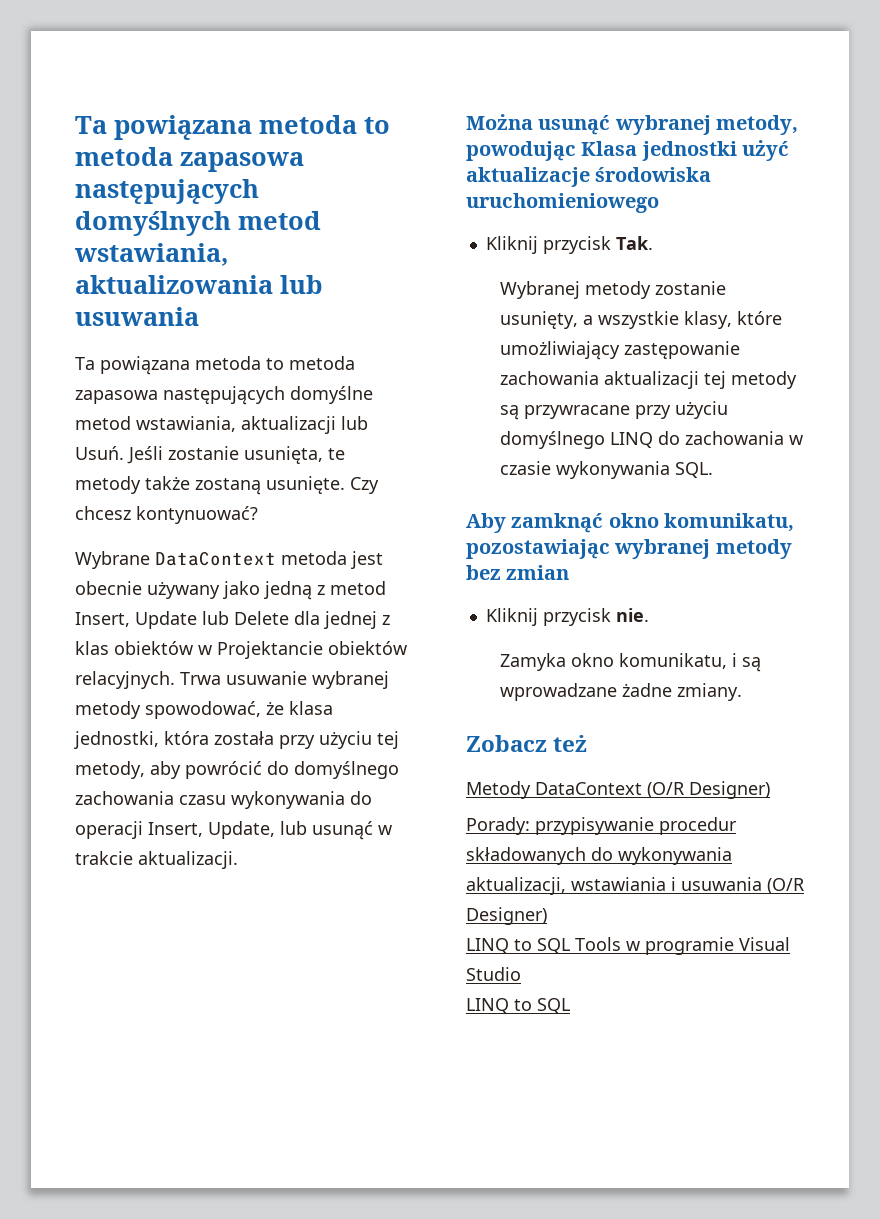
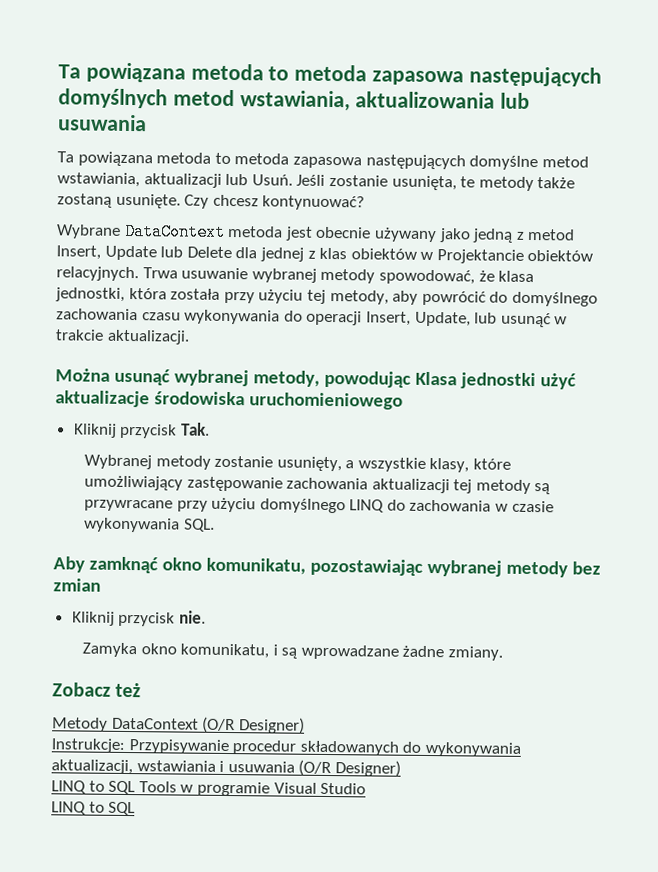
- Porady: przypisywanie procedur składowanych do wykonywania aktualizacji, wstawiania i usuwania (O/R Designer)
+ Instrukcje: Przypisywanie procedur składowanych do wykonywania aktualizacji, wstawiania i usuwania (O/R Designer)

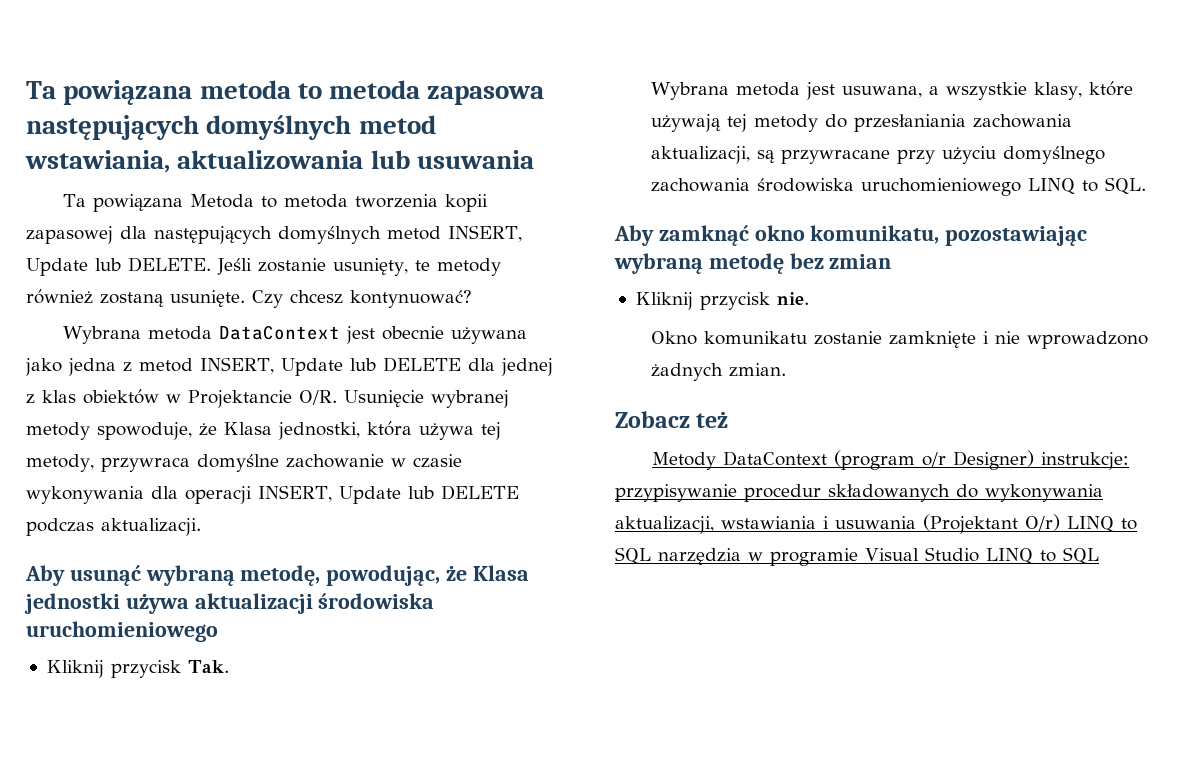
- Ta powiązana metoda to metoda zapasowa następujących domyślne metod wstawiania, aktualizacji lub Usuń.
+ Ta powiązana Metoda to metoda tworzenia kopii zapasowej dla następujących domyślnych metod INSERT, Update lub DELETE.
- Jeśli zostanie usunięta, te metody także zostaną usunięte.
+ Jeśli zostanie usunięty, te metody również zostaną usunięte.
- Wybrane DataContext metoda jest obecnie używany jako jedną z metod Insert, Update lub Delete dla jednej z klas obiektów w Projektancie obiektów relacyjnych. Trwa usuwanie wybranej metody spowodować, że klasa jednostki, która została przy użyciu tej metody, aby powrócić do domyślnego zachowania czasu wykonywania do operacji Insert, Update, lub usunąć w trakcie aktualizacji.
- Można usunąć wybranej metody, powodując Klasa jednostki użyć aktualizacje środowiska uruchomieniowego
+ Wybrana metoda DataContext jest obecnie używana jako jedna z metod INSERT, Update lub DELETE dla jednej z klas obiektów w Projektancie O/R. Usunięcie wybranej metody spowoduje, że Klasa jednostki, która używa tej metody, przywraca domyślne zachowanie w czasie wykonywania dla operacji INSERT, Update lub DELETE podczas aktualizacji.
+ Aby usunąć wybraną metodę, powodując, że Klasa jednostki używa aktualizacji środowiska uruchomieniowego
- Wybranej metody zostanie usunięty, a wszystkie klasy, które umożliwiający zastępowanie zachowania aktualizacji tej metody są przywracane przy użyciu domyślnego LINQ do zachowania w czasie wykonywania SQL.
+ Wybrana metoda jest usuwana, a wszystkie klasy, które używają tej metody do przesłaniania zachowania aktualizacji, są przywracane przy użyciu domyślnego zachowania środowiska uruchomieniowego LINQ to SQL.
- Aby zamknąć okno komunikatu, pozostawiając wybranej metody bez zmian
+ Aby zamknąć okno komunikatu, pozostawiając wybraną metodę bez zmian
- Zamyka okno komunikatu, i są wprowadzane żadne zmiany.
+ Okno komunikatu zostanie zamknięte i nie wprowadzono żadnych zmian.
- Metody DataContext (O/R Designer)
- Instrukcje: Przypisywanie procedur składowanych do wykonywania aktualizacji, wstawiania i usuwania (O/R Designer)
- LINQ to SQL Tools w programie Visual Studio
- LINQ to SQL
+ Metody DataContext (program o/r Designer) instrukcje: przypisywanie procedur składowanych do wykonywania aktualizacji, wstawiania i usuwania (Projektant O/r) LINQ to SQL narzędzia w programie Visual Studio LINQ to SQL

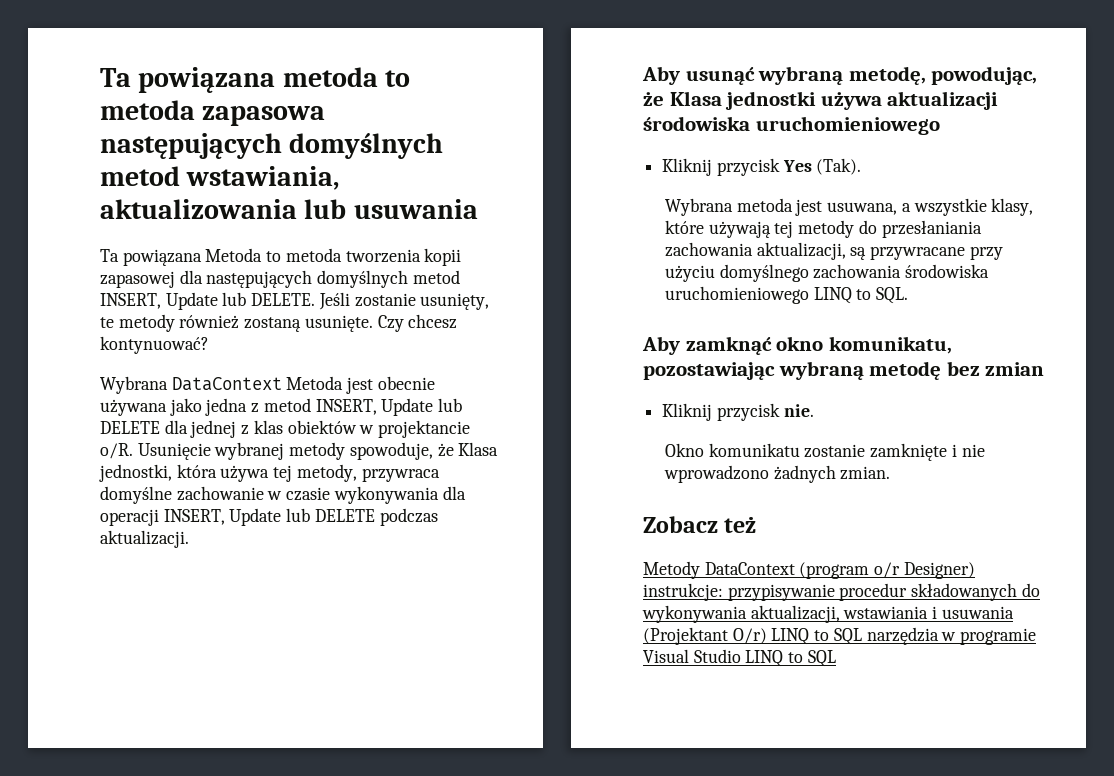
- Wybrana metoda DataContext jest obecnie używana jako jedna z metod INSERT, Update lub DELETE dla jednej z klas obiektów w Projektancie O/R. Usunięcie wybranej metody spowoduje, że Klasa jednostki, która używa tej metody, przywraca domyślne zachowanie w czasie wykonywania dla operacji INSERT, Update lub DELETE podczas aktualizacji.
+ Wybrana DataContext Metoda jest obecnie używana jako jedna z metod INSERT, Update lub DELETE dla jednej z klas obiektów w projektancie o/R. Usunięcie wybranej metody spowoduje, że Klasa jednostki, która używa tej metody, przywraca domyślne zachowanie w czasie wykonywania dla operacji INSERT, Update lub DELETE podczas aktualizacji.
- Kliknij przycisk Tak.
+ Kliknij przycisk Yes (Tak).

